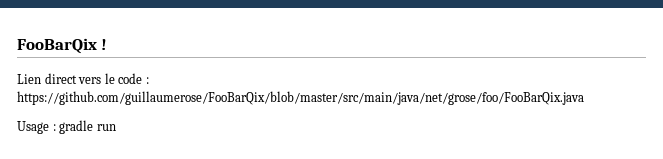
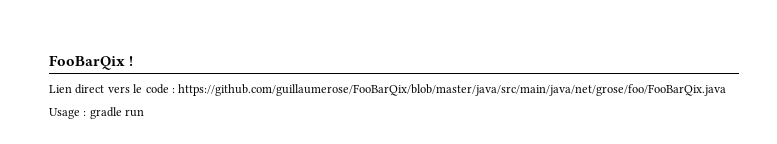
- Lien direct vers le code : https://github.com/guillaumerose/FooBarQix/blob/master/src/main/java/net/grose/foo/FooBarQix.java
+ Lien direct vers le code : https://github.com/guillaumerose/FooBarQix/blob/master/java/src/main/java/net/grose/foo/FooBarQix.java

